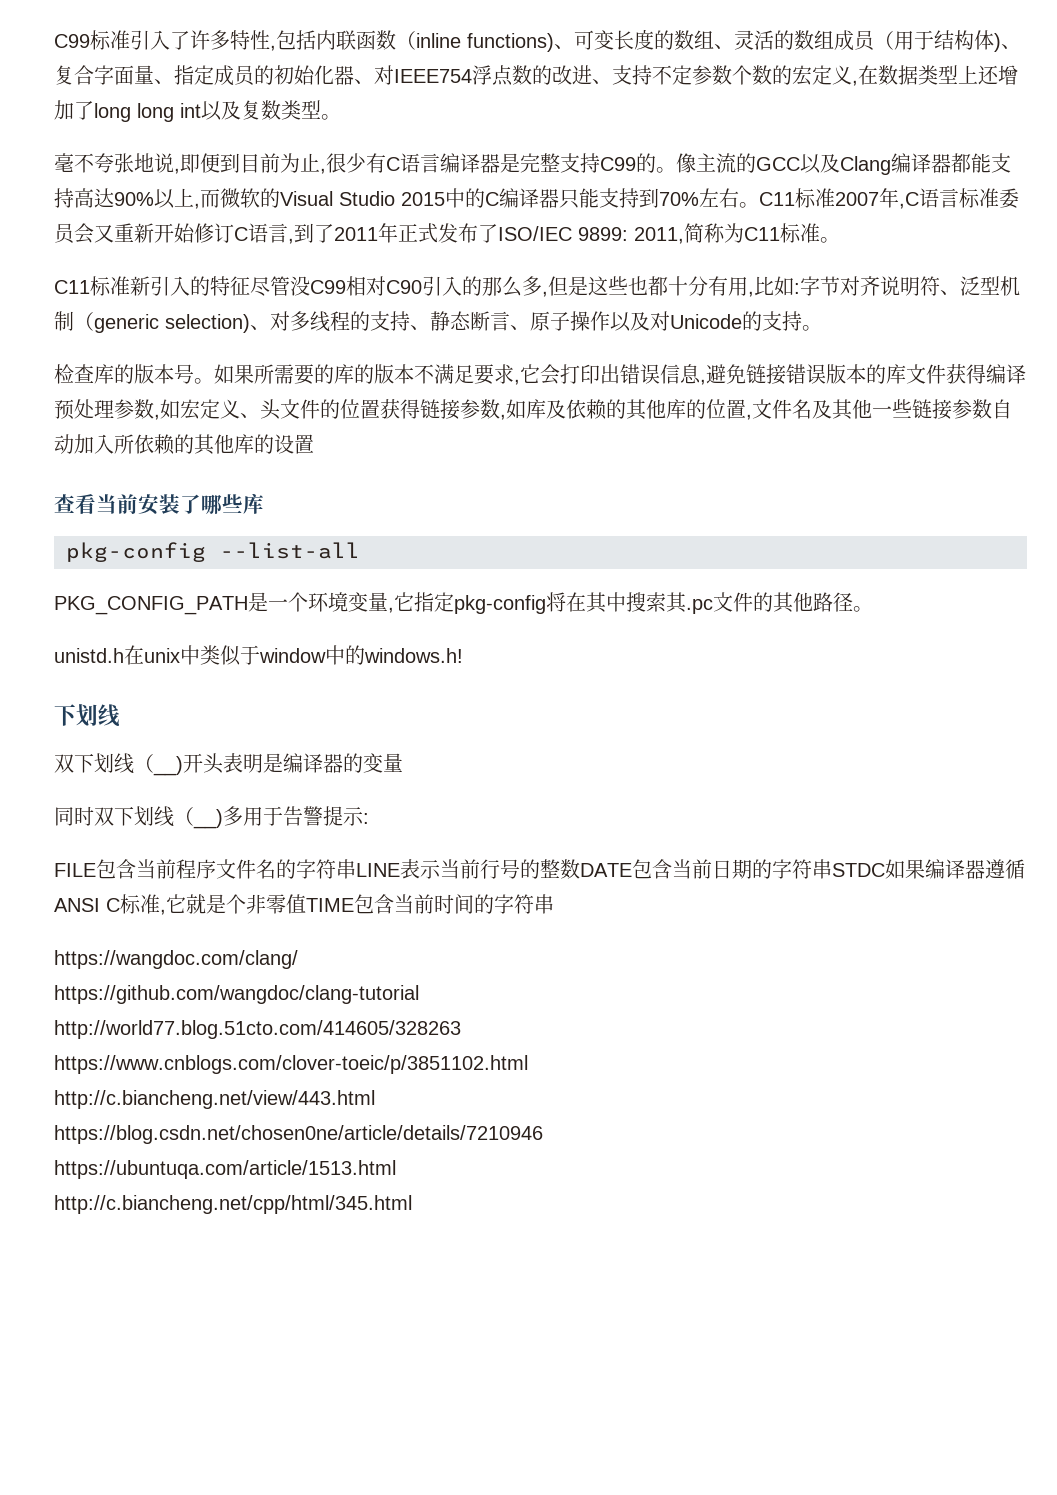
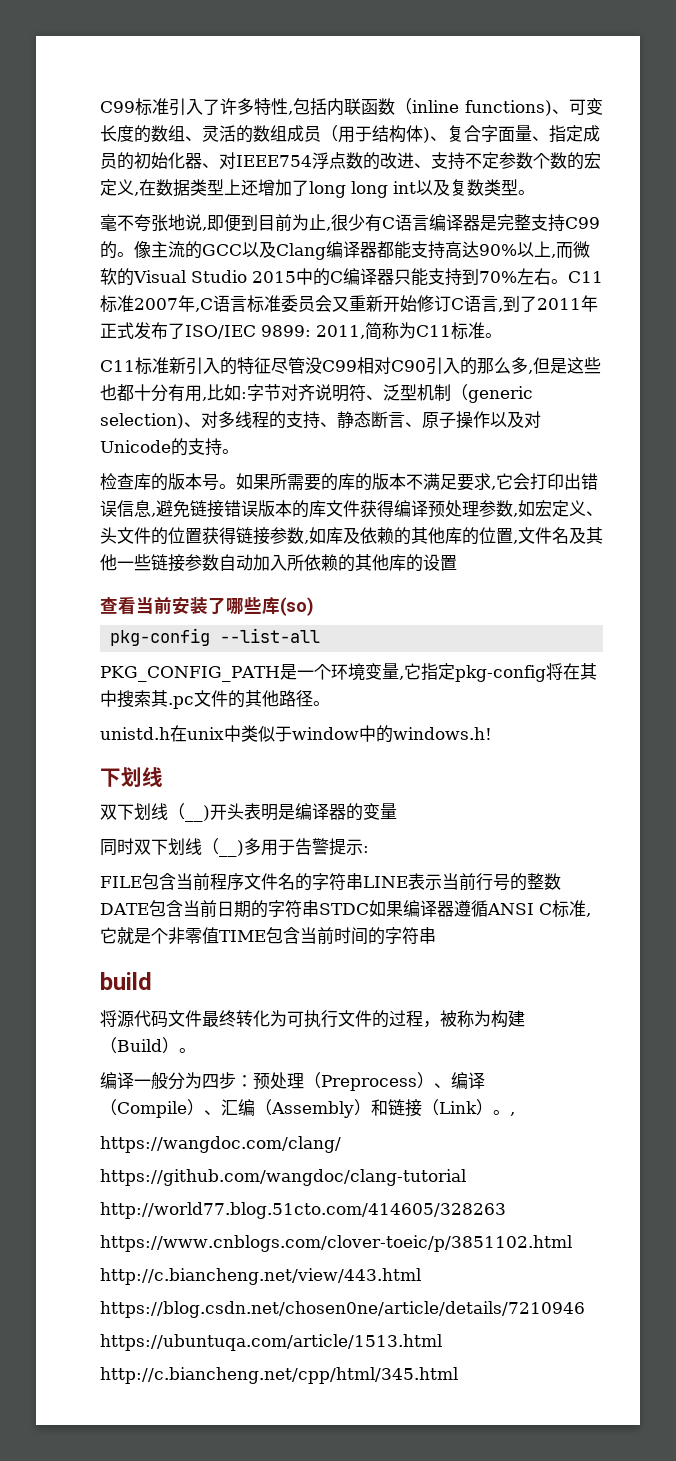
- 查看当前安装了哪些库
+ 查看当前安装了哪些库(so)
+ build
+ 将源代码文件最终转化为可执行文件的过程，被称为构建（Build）。
+ 编译一般分为四步：预处理（Preprocess）、编译（Compile）、汇编（Assembly）和链接（Link）。,

